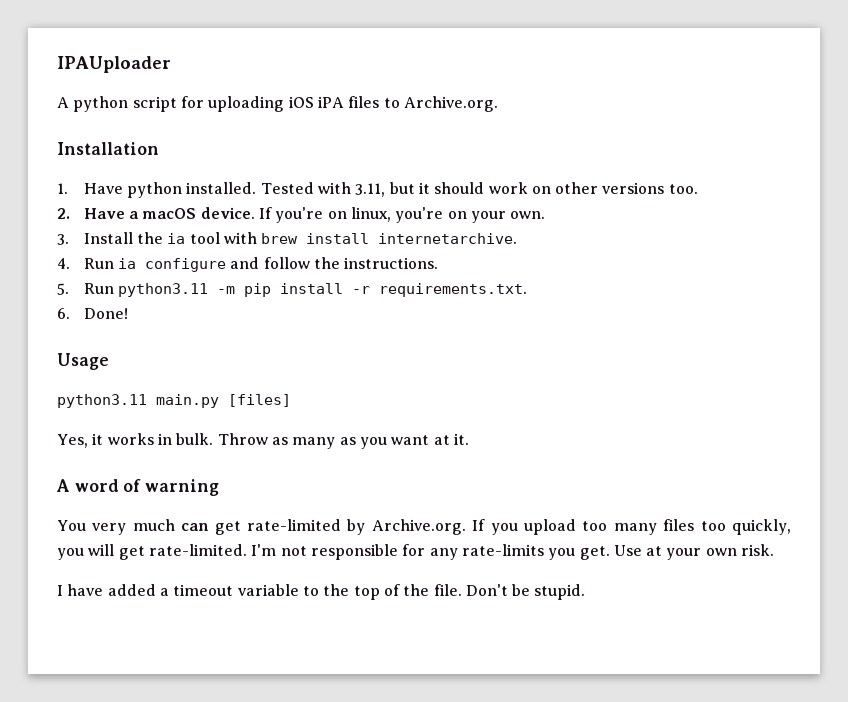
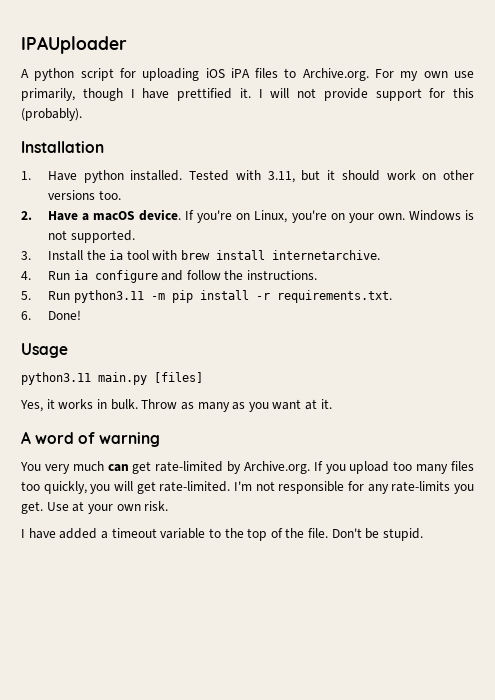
- A python script for uploading iOS iPA files to Archive.org.
+ A python script for uploading iOS iPA files to Archive.org. For my own use primarily, though I have prettified it. I will not provide support for this (probably).
- If you're on linux, you're on your own.
+ If you're on Linux, you're on your own. Windows is not supported.

